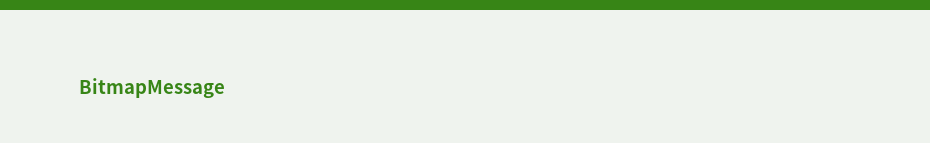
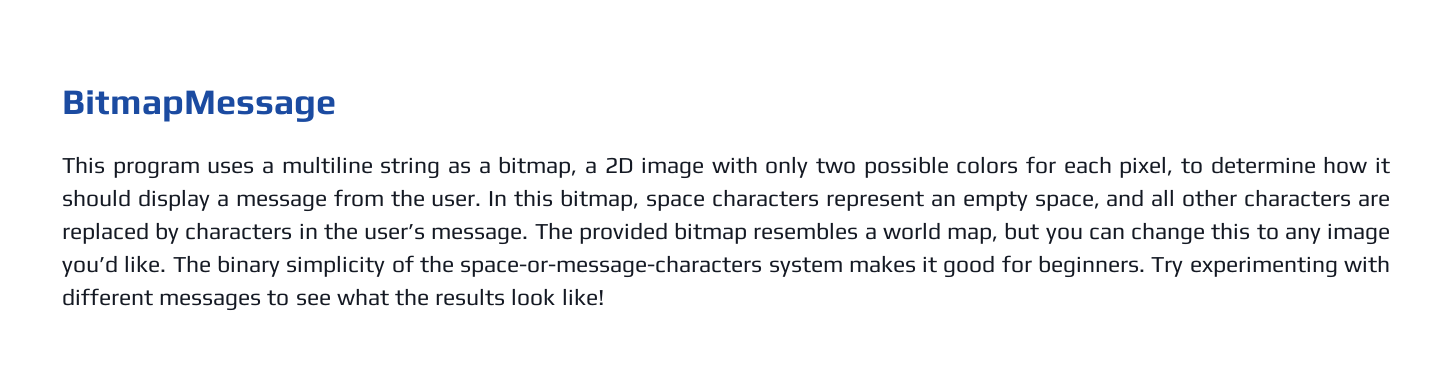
+ This program uses a multiline string as a bitmap, a 2D image with only two possible colors for each pixel, to determine how it should display a message from the user. In this bitmap, space characters represent an empty space, and all other characters are replaced by characters in the user’s message. The provided bitmap resembles a world map, but you can change this to any image you’d like. The binary simplicity of the space-or-message-characters system makes it good for beginners. Try experimenting with different messages to see what the results look like!

